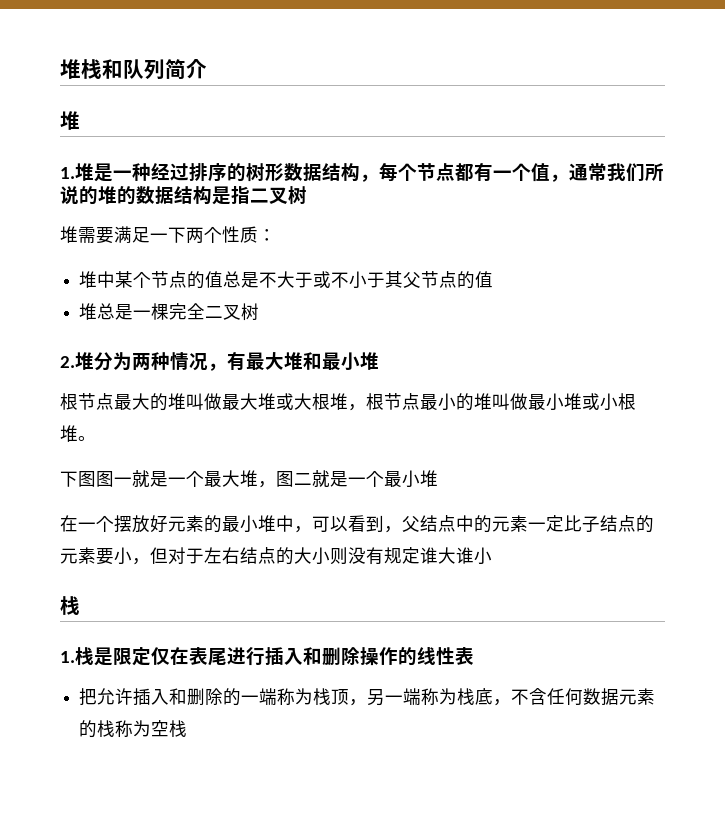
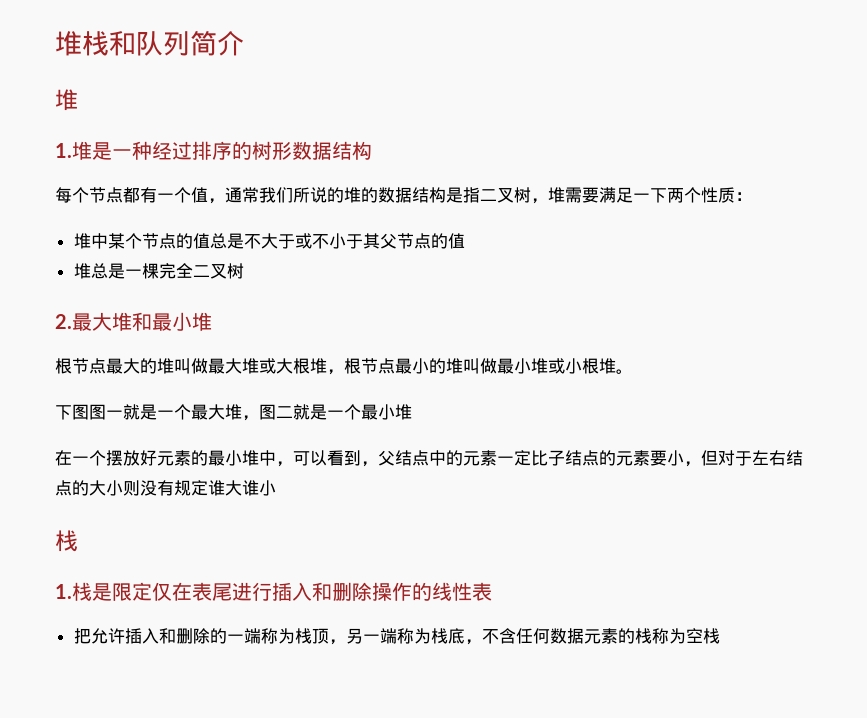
- 1.堆是一种经过排序的树形数据结构，每个节点都有一个值，通常我们所说的堆的数据结构是指二叉树
- 堆需要满足一下两个性质：
+ 1.堆是一种经过排序的树形数据结构
+ 每个节点都有一个值，通常我们所说的堆的数据结构是指二叉树，堆需要满足一下两个性质：
- 2.堆分为两种情况，有最大堆和最小堆
+ 2.最大堆和最小堆

